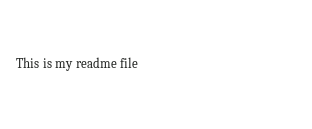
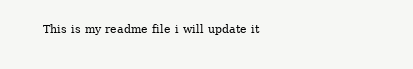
- This is my readme file
+ This is my readme file i will update it

